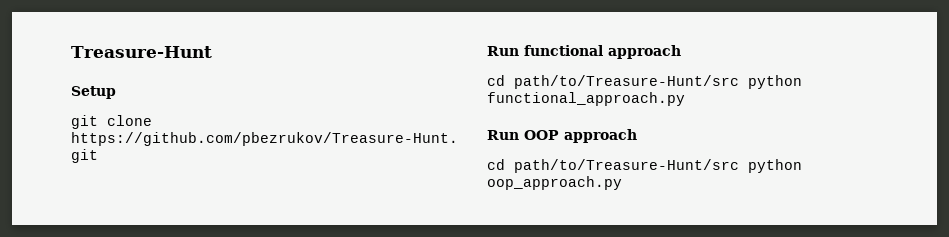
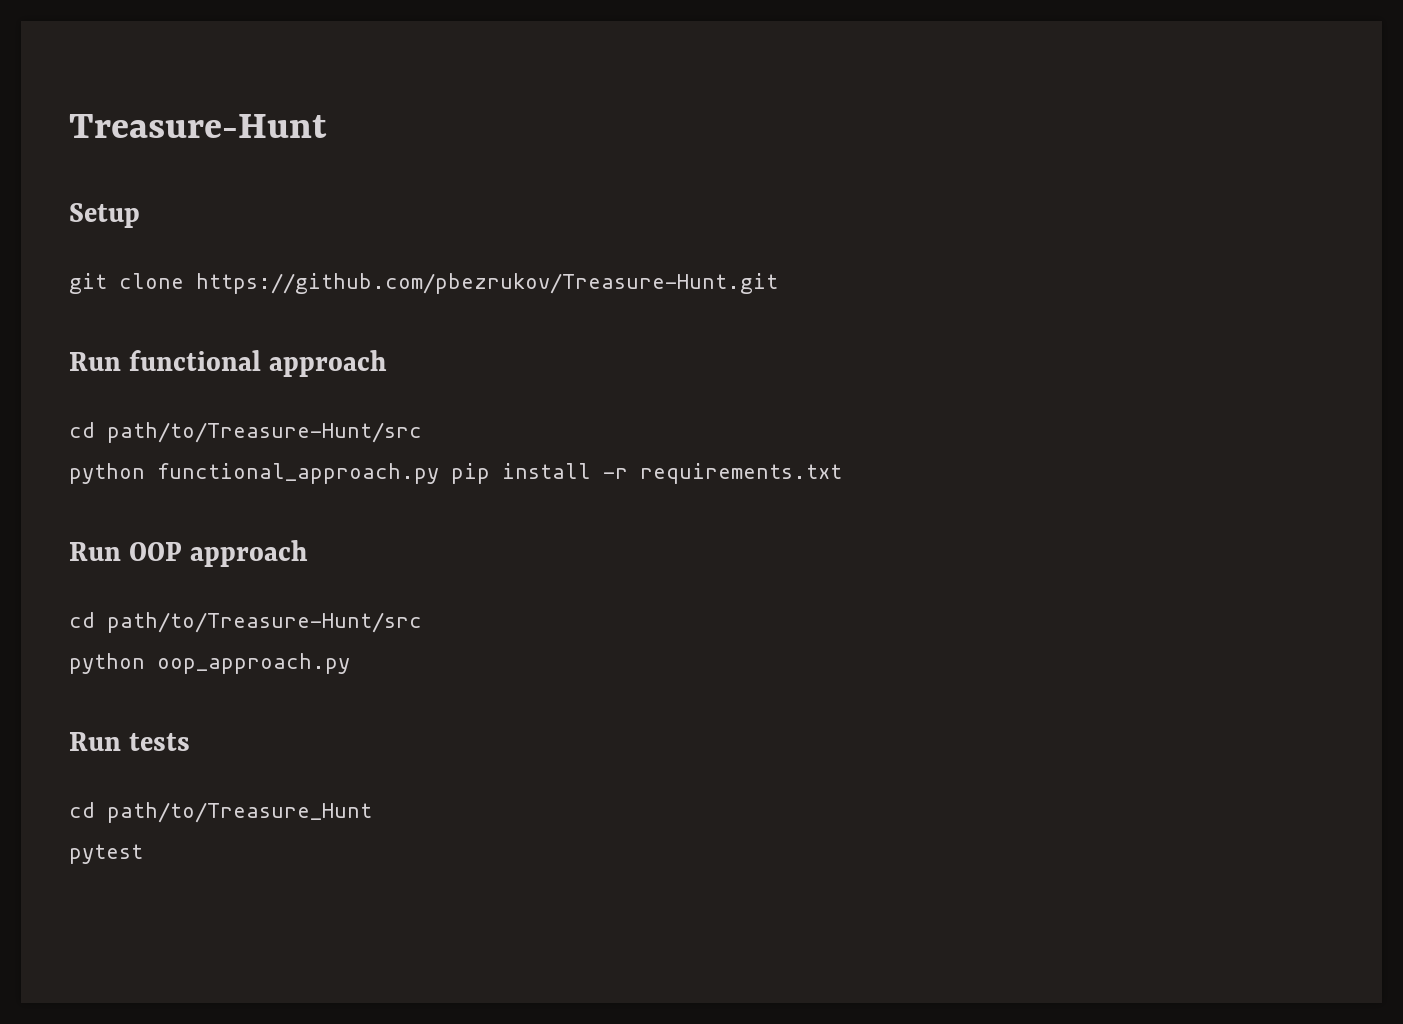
  Run functional approach
- cd path/to/Treasure-Hunt/src python functional_approach.py
+ cd path/to/Treasure-Hunt/src
+ python functional_approach.py pip install -r requirements.txt
  Run OOP approach
- cd path/to/Treasure-Hunt/src python oop_approach.py
+ cd path/to/Treasure-Hunt/src
+ python oop_approach.py
+ Run tests
+ cd path/to/Treasure_Hunt
+ pytest

